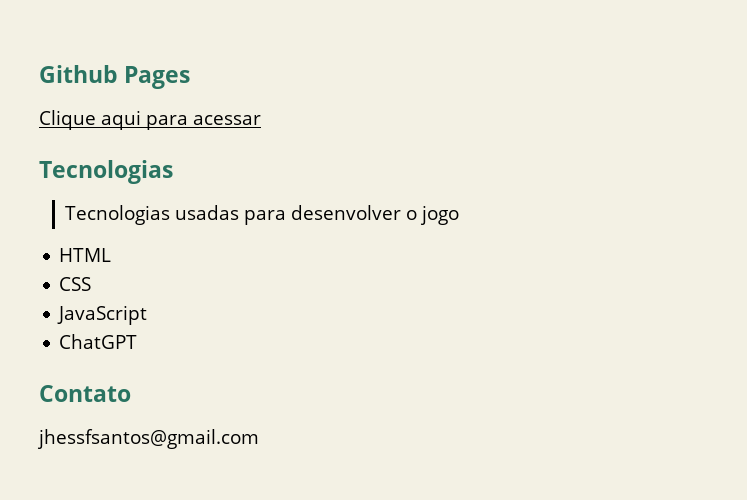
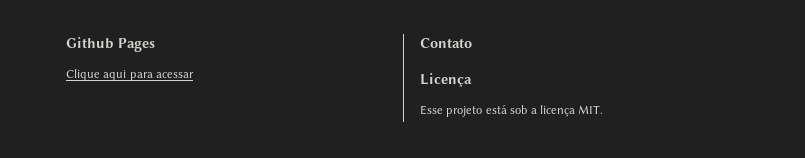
  Clique aqui para acessar
- Tecnologias
- Tecnologias usadas para desenvolver o jogo
- HTML
- CSS
- JavaScript
- ChatGPT
  Contato
- jhessfsantos@gmail.com
+ Licença
+ Esse projeto está sob a licença MIT.

